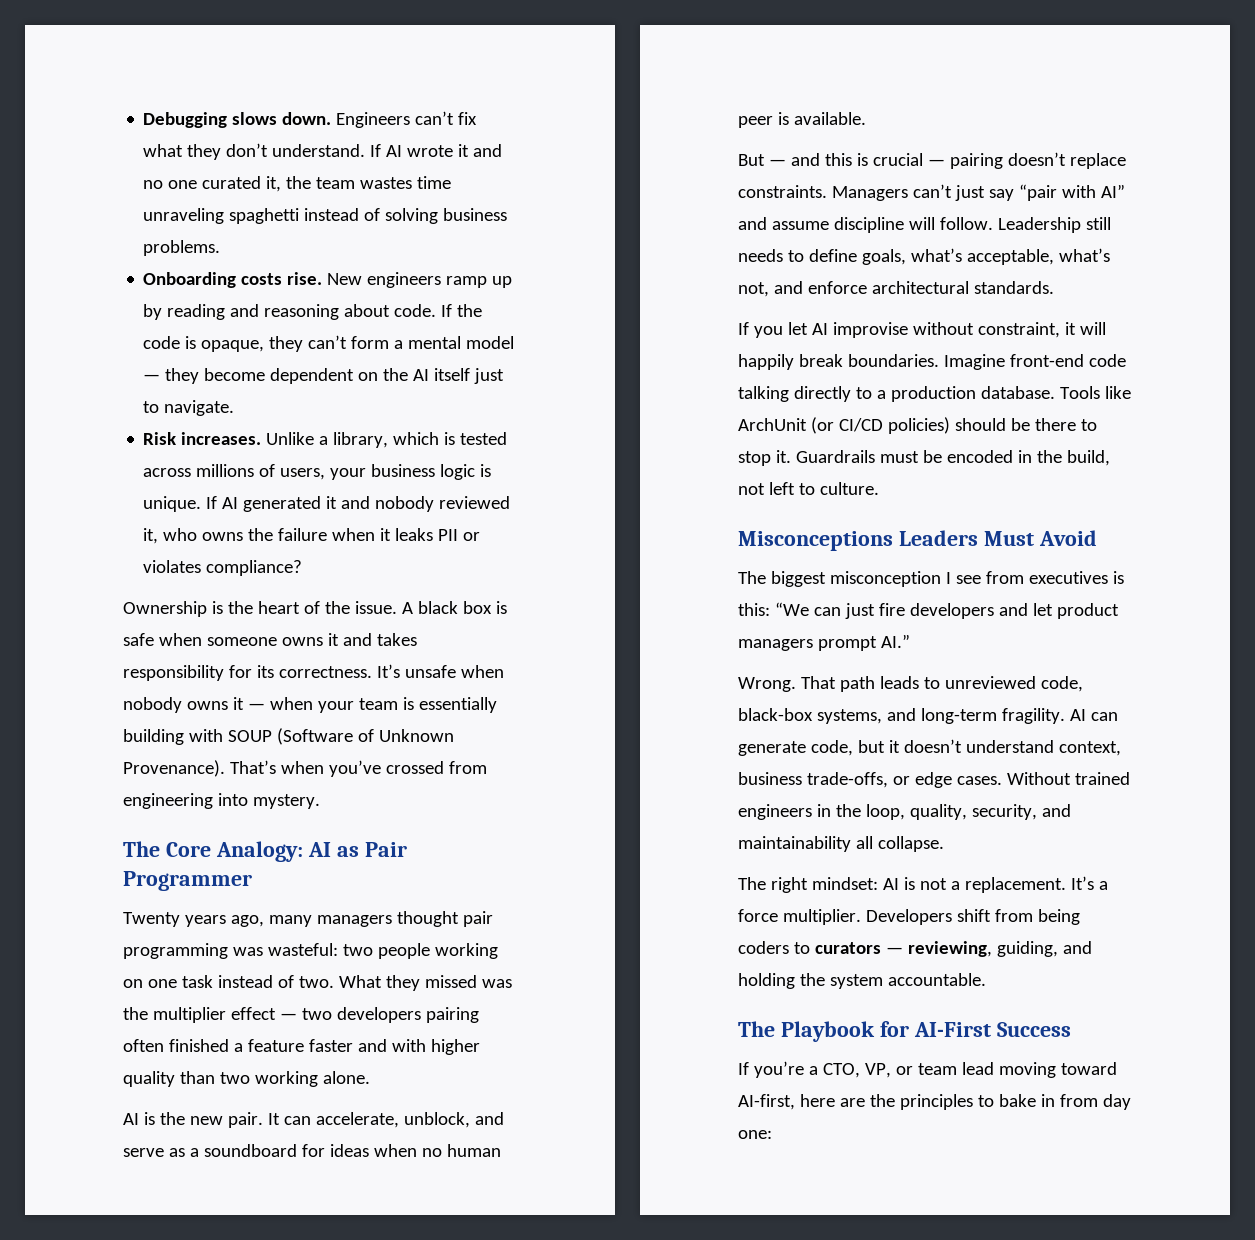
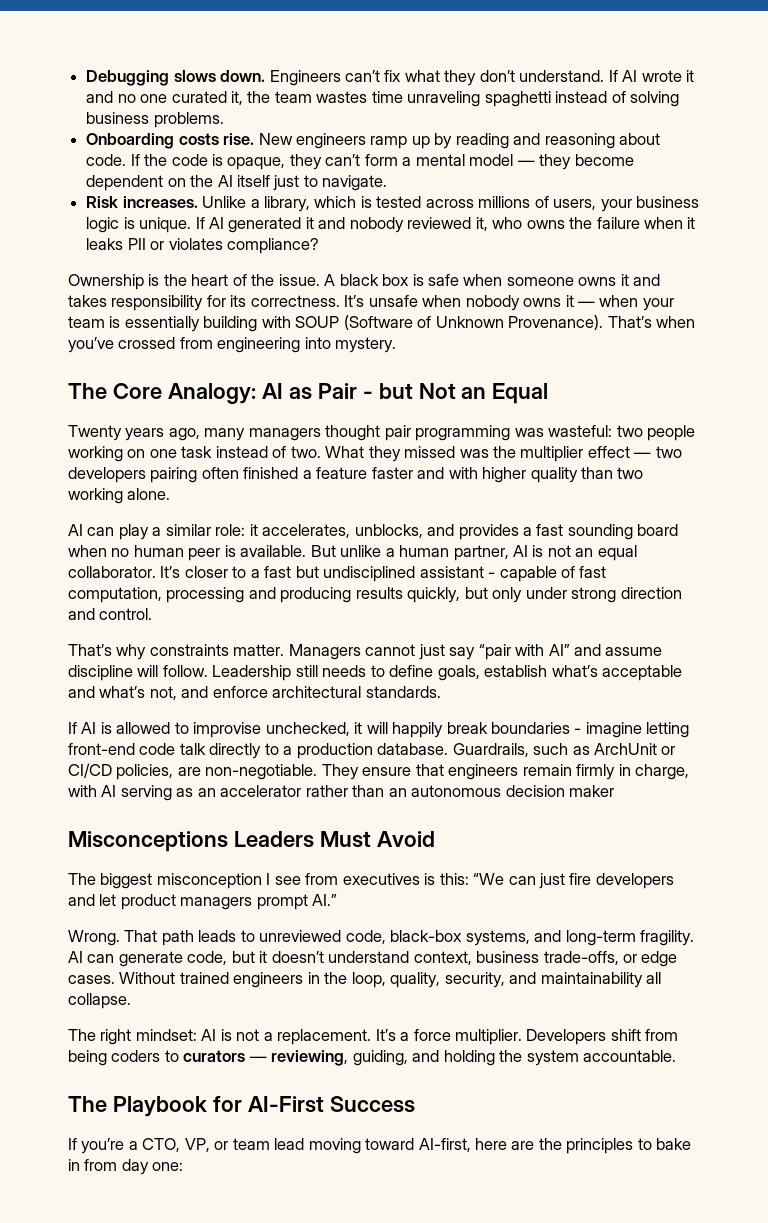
- The Core Analogy: AI as Pair Programmer
+ The Core Analogy: AI as Pair - but Not an Equal
- AI is the new pair. It can accelerate, unblock, and serve as a soundboard for ideas when no human peer is available.
- But — and this is crucial — pairing doesn’t replace constraints. Managers can’t just say “pair with AI” and assume discipline will follow.
+ AI can play a similar role: it accelerates, unblocks, and provides a fast sounding board when no human peer is available. But unlike a human partner, AI is not an equal collaborator. It’s closer to a fast but undisciplined assistant - capable of fast computation, processing and producing results quickly, but only under strong direction and control.
+ That’s why constraints matter. Managers cannot just say “pair with AI” and assume discipline will follow.
- Leadership still needs to define goals, what’s acceptable, what’s not, and enforce architectural standards.
+ Leadership still needs to define goals, establish what’s acceptable and what’s not, and enforce architectural standards.
- If you let AI improvise without constraint, it will happily break boundaries. Imagine front-end code talking directly to a production database.
+ If AI is allowed to improvise unchecked, it will happily break boundaries - imagine letting front-end code talk directly to a production database.
- Tools like ArchUnit (or CI/CD policies) should be there to stop it. Guardrails must be encoded in the build, not left to culture.
+ Guardrails, such as ArchUnit or CI/CD policies, are non-negotiable. They ensure that engineers remain firmly in charge, with AI serving as an accelerator rather than an autonomous decision maker

